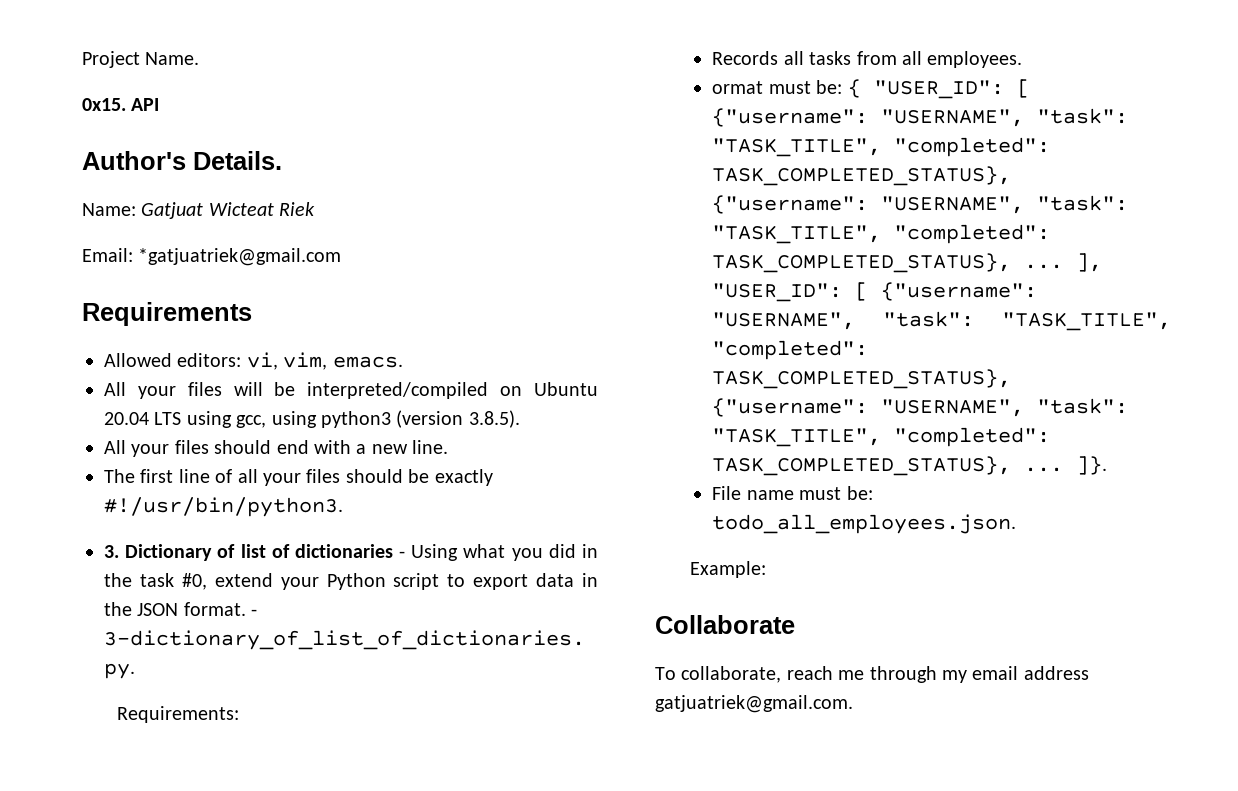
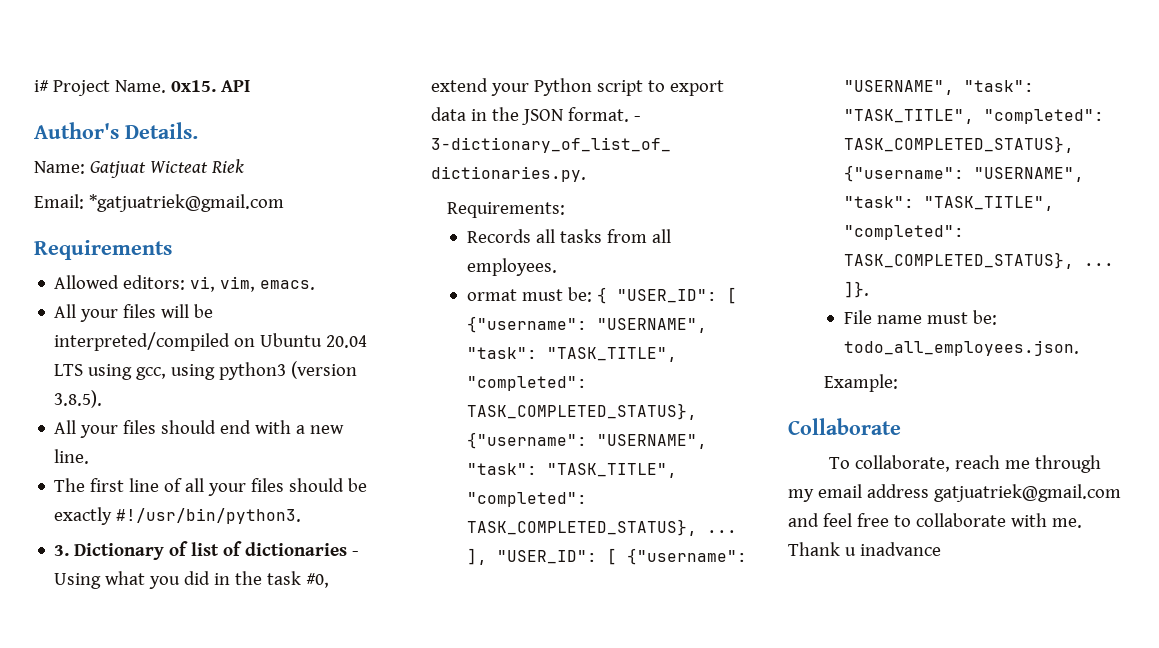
- Project Name.
- 0x15.
+ i# Project Name. 0x15.
- To collaborate, reach me through my email address gatjuatriek@gmail.com.
+ To collaborate, reach me through my email address gatjuatriek@gmail.com and feel free to collaborate with me. Thank u inadvance

